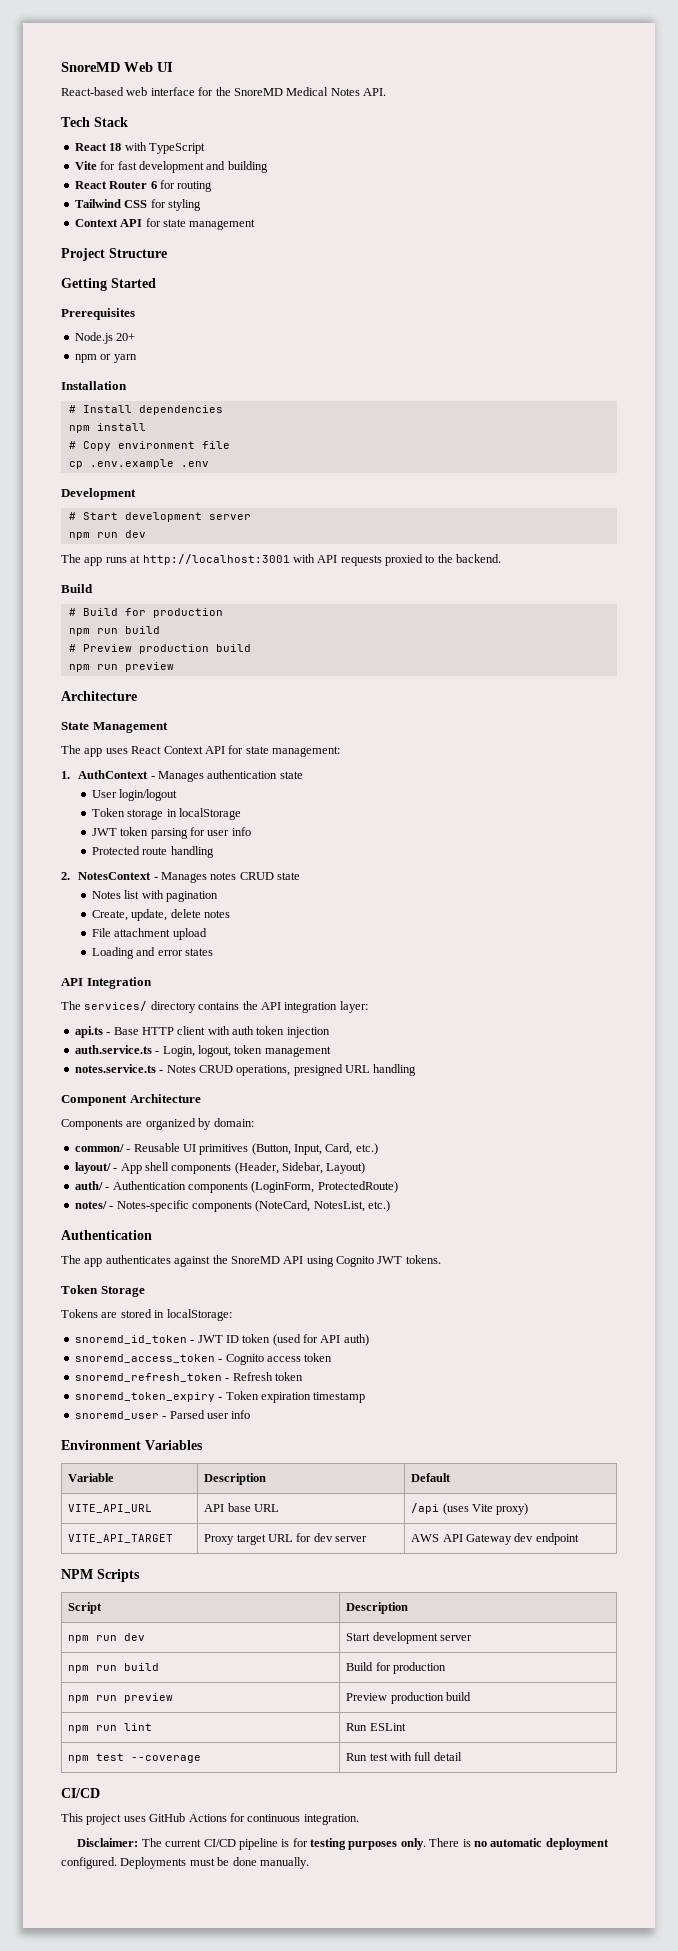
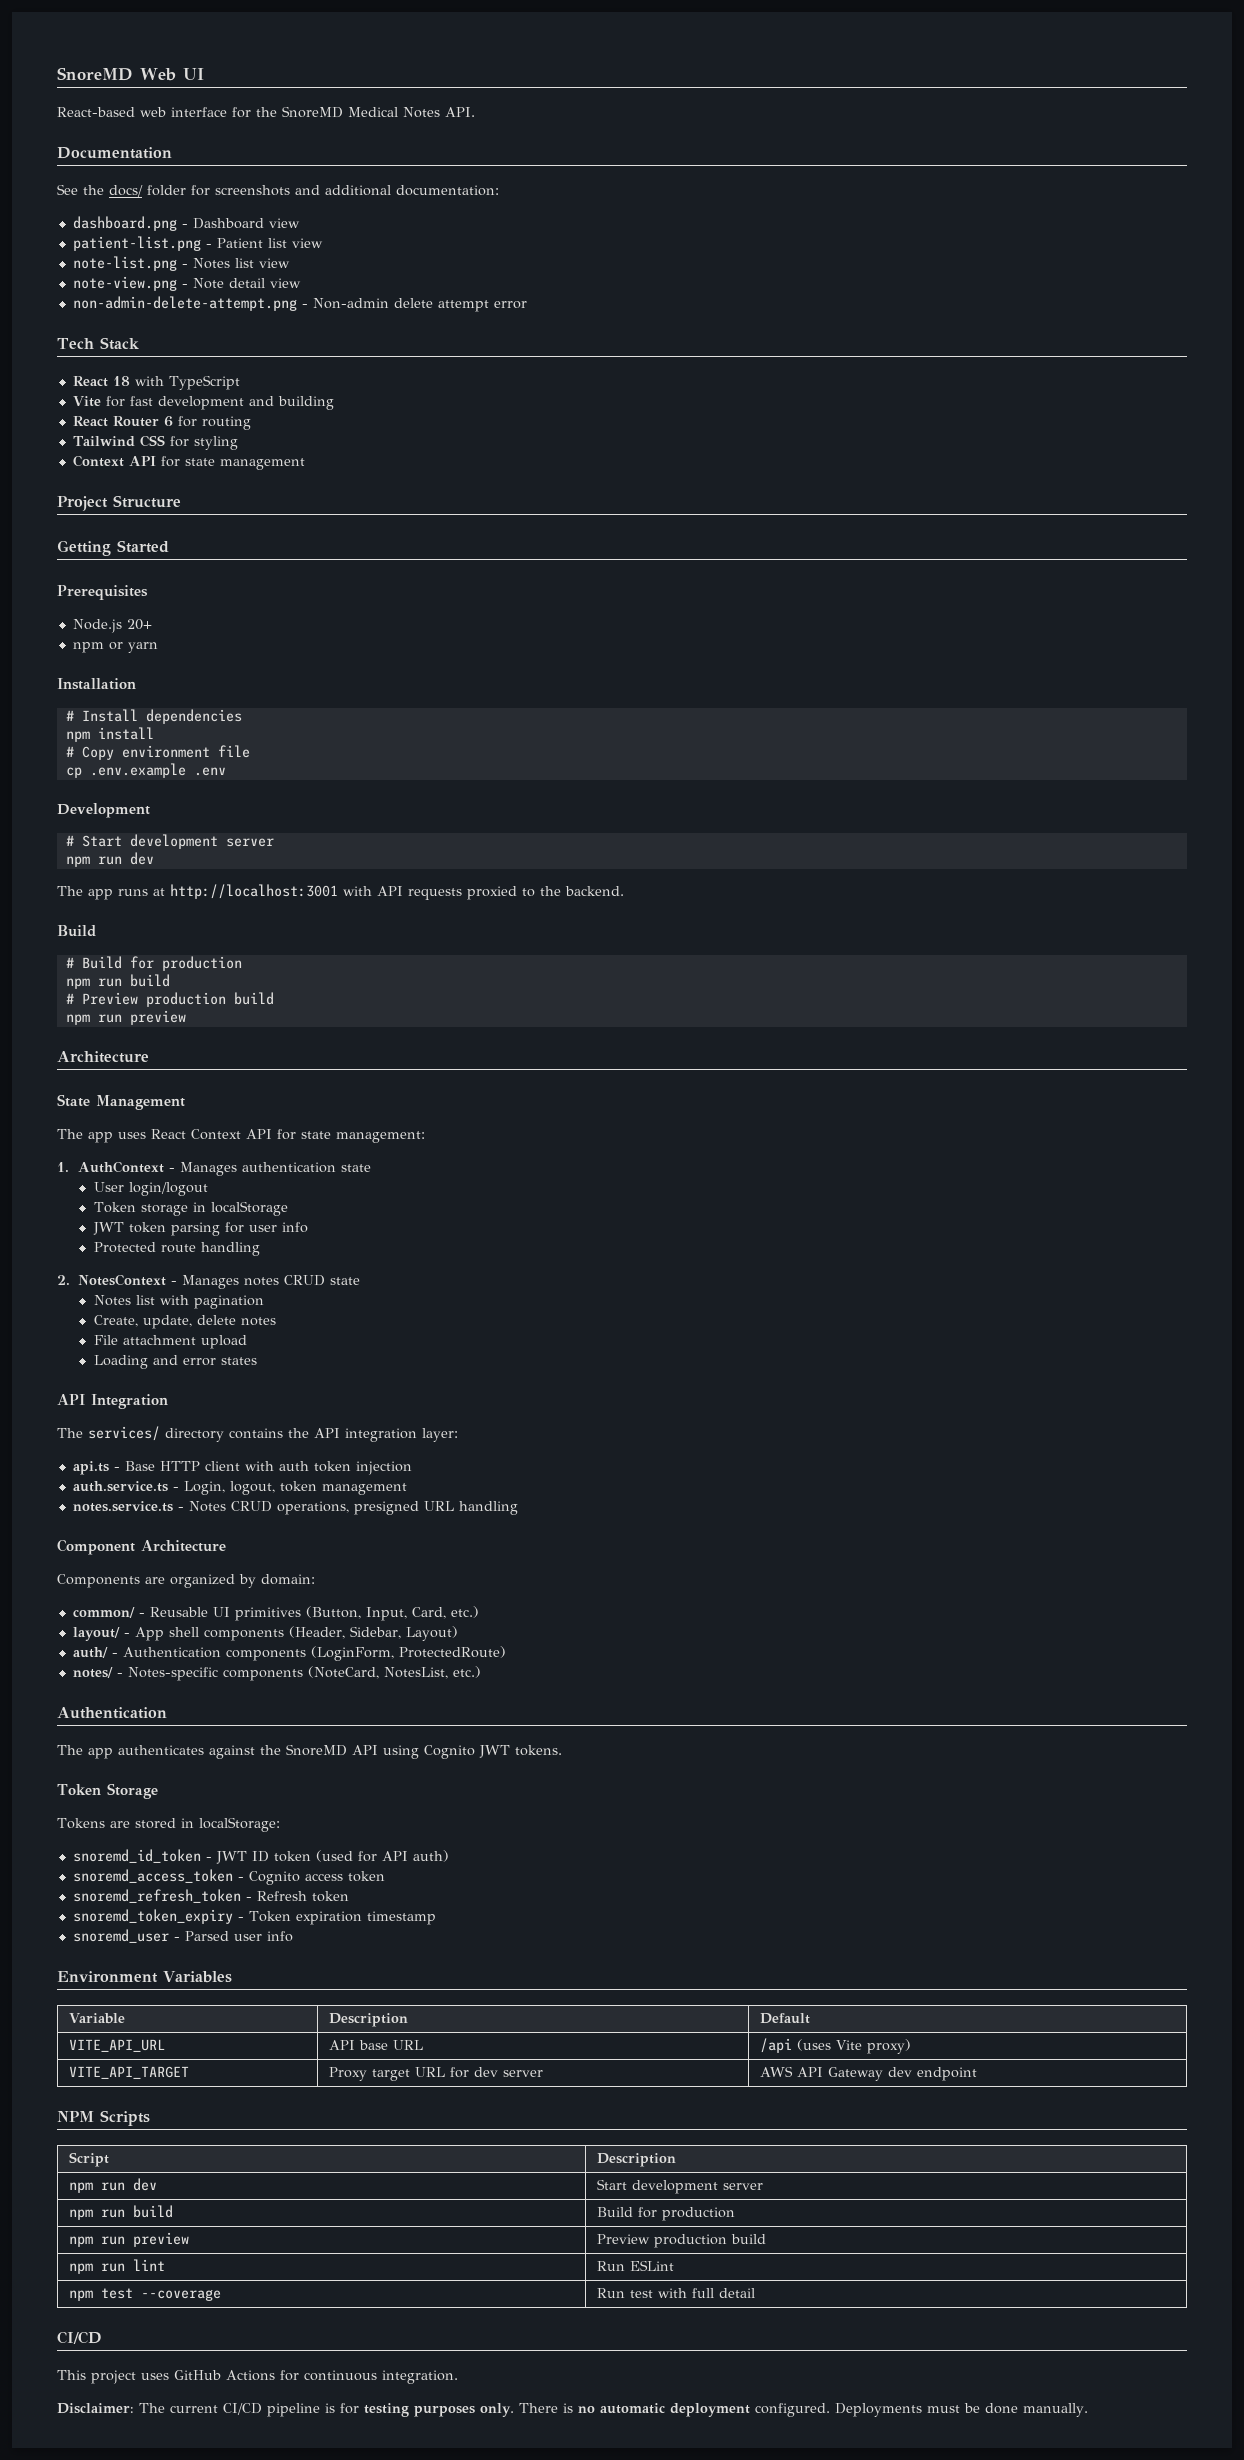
+ Documentation
+ See the docs/ folder for screenshots and additional documentation:
+ dashboard.png - Dashboard view
+ patient-list.png - Patient list view
+ note-list.png - Notes list view
+ note-view.png - Note detail view
+ non-admin-delete-attempt.png - Non-admin delete attempt error

